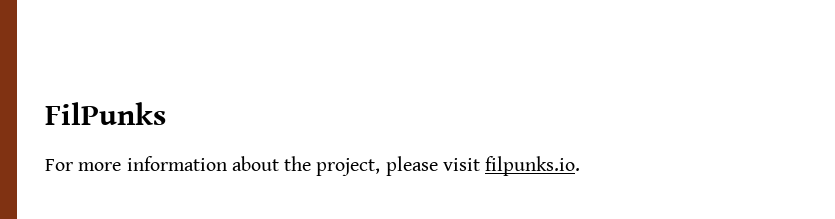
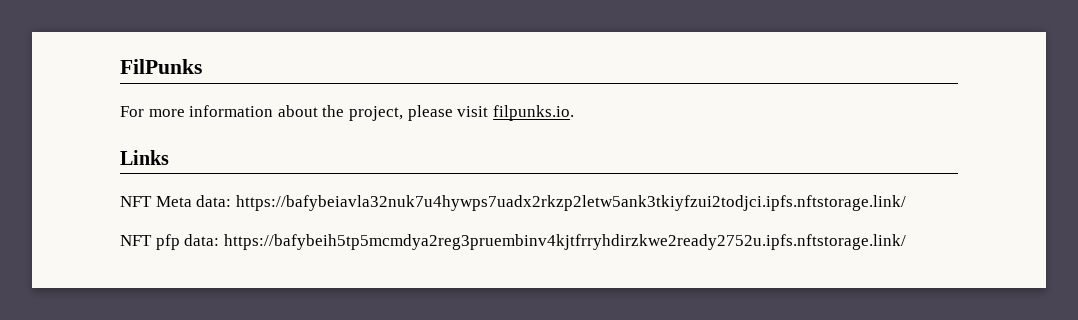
+ Links
+ NFT Meta data: https://bafybeiavla32nuk7u4hywps7uadx2rkzp2letw5ank3tkiyfzui2todjci.ipfs.nftstorage.link/
+ NFT pfp data: https://bafybeih5tp5mcmdya2reg3pruembinv4kjtfrryhdirzkwe2ready2752u.ipfs.nftstorage.link/

